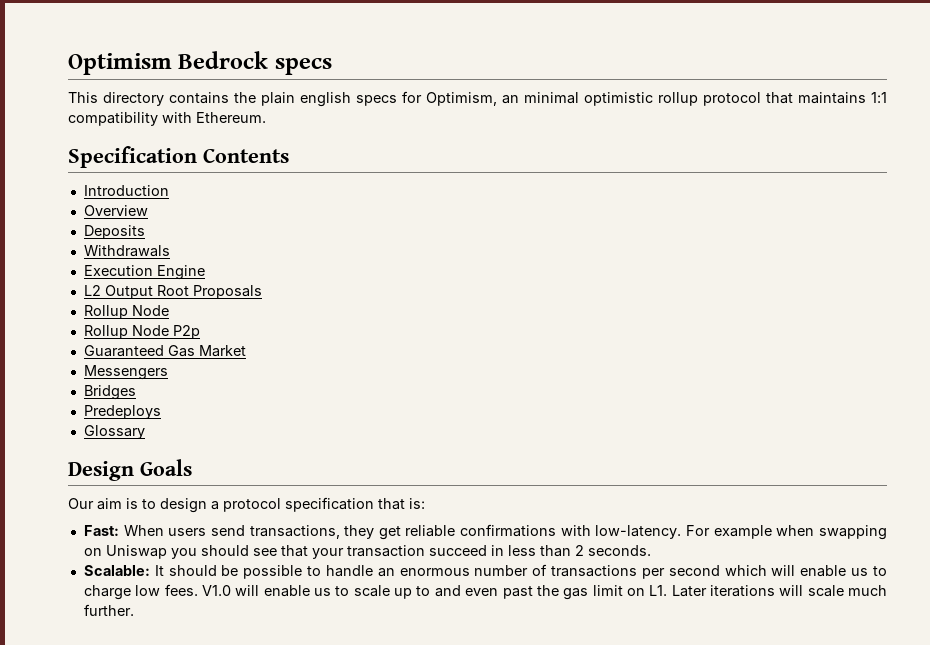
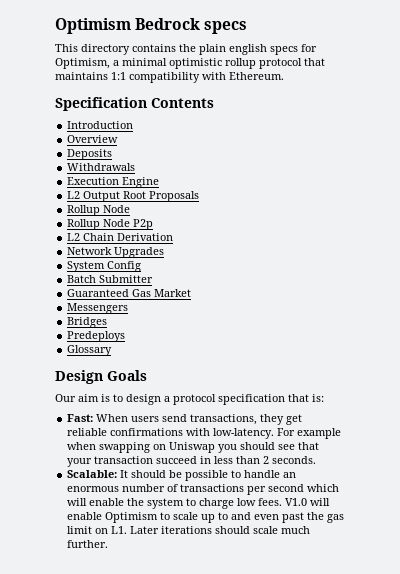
- This directory contains the plain english specs for Optimism, an minimal optimistic rollup protocol that maintains 1:1 compatibility with Ethereum.
+ This directory contains the plain english specs for Optimism, a minimal optimistic rollup protocol that maintains 1:1 compatibility with Ethereum.
+ L2 Chain Derivation
+ Network Upgrades
+ System Config
+ Batch Submitter
- Scalable: It should be possible to handle an enormous number of transactions per second which will enable us to charge low fees.
+ Scalable: It should be possible to handle an enormous number of transactions per second which will enable the system to charge low fees.
- V1.0 will enable us to scale up to and even past the gas limit on L1. Later iterations will scale much further.
+ V1.0 will enable Optimism to scale up to and even past the gas limit on L1. Later iterations should scale much further.

